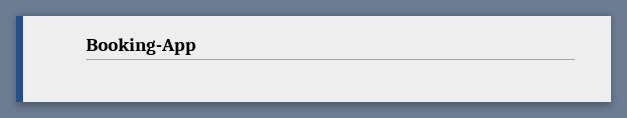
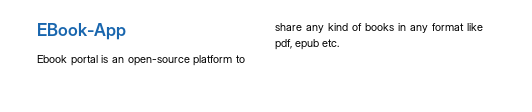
- Booking-App
+ EBook-App
+ Ebook portal is an open-source platform to share any kind of books in any format like pdf, epub etc.

